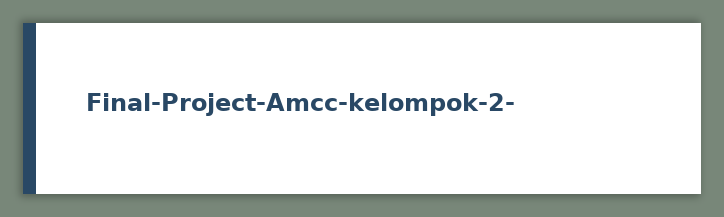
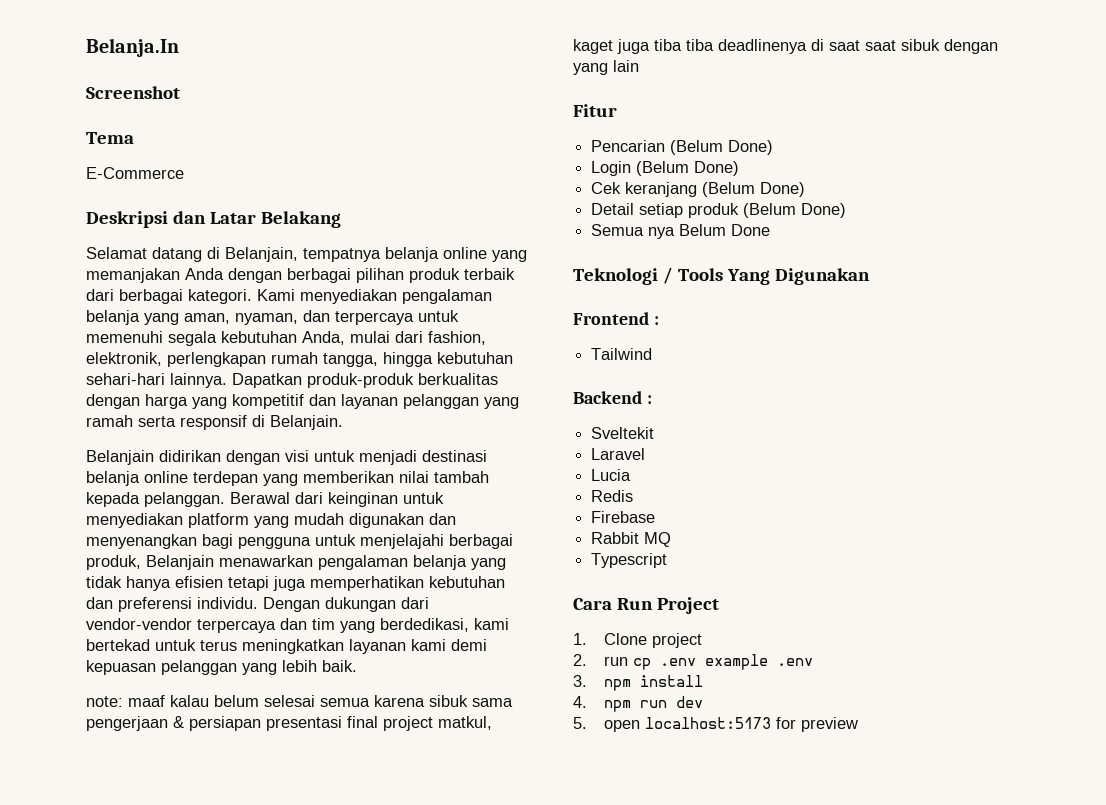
- Final-Project-Amcc-kelompok-2-
+ Belanja.In
+ Screenshot
+ Tema
+ E-Commerce
+ Deskripsi dan Latar Belakang
+ Selamat datang di Belanjain, tempatnya belanja online yang memanjakan Anda dengan berbagai pilihan produk terbaik dari berbagai kategori. Kami menyediakan pengalaman belanja yang aman, nyaman, dan terpercaya untuk memenuhi segala kebutuhan Anda, mulai dari fashion, elektronik, perlengkapan rumah tangga, hingga kebutuhan sehari-hari lainnya. Dapatkan produk-produk berkualitas dengan harga yang kompetitif dan layanan pelanggan yang ramah serta responsif di Belanjain.
+ Belanjain didirikan dengan visi untuk menjadi destinasi belanja online terdepan yang memberikan nilai tambah kepada pelanggan. Berawal dari keinginan untuk menyediakan platform yang mudah digunakan dan menyenangkan bagi pengguna untuk menjelajahi berbagai produk, Belanjain menawarkan pengalaman belanja yang tidak hanya efisien tetapi juga memperhatikan kebutuhan dan preferensi individu. Dengan dukungan dari vendor-vendor terpercaya dan tim yang berdedikasi, kami bertekad untuk terus meningkatkan layanan kami demi kepuasan pelanggan yang lebih baik.
+ note: maaf kalau belum selesai semua karena sibuk sama pengerjaan & persiapan presentasi final project matkul, kaget juga tiba tiba deadlinenya di saat saat sibuk dengan yang lain
+ Fitur
+ Pencarian (Belum Done)
+ Login (Belum Done)
+ Cek keranjang (Belum Done)
+ Detail setiap produk (Belum Done)
+ Semua nya Belum Done
+ Teknologi / Tools Yang Digunakan
+ Frontend :
+ Tailwind
+ Backend :
+ Sveltekit
+ Laravel
+ Lucia
+ Redis
+ Firebase
+ Rabbit MQ
+ Typescript
+ Cara Run Project
+ 1. Clone project
+ 2. run cp .env example .env
+ 3. npm install
+ 4. npm run dev
+ 5. open localhost:5173 for preview

